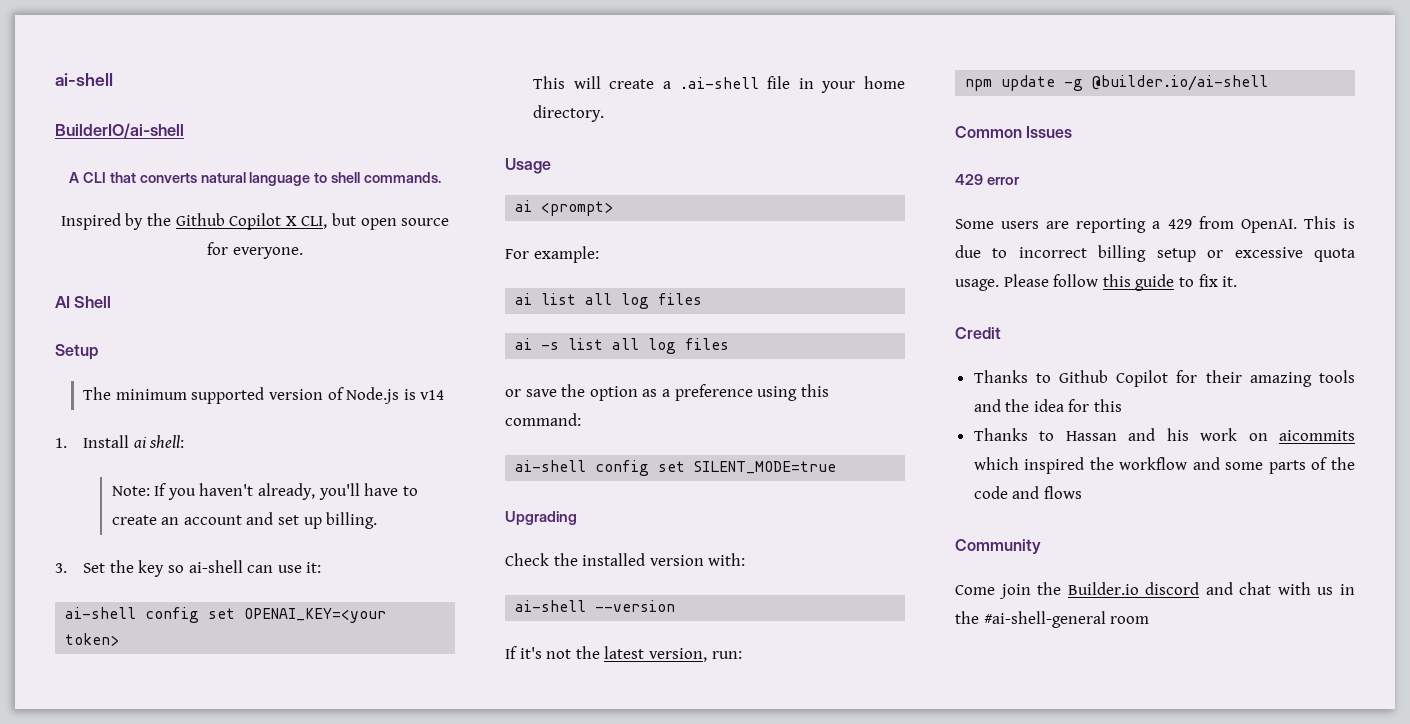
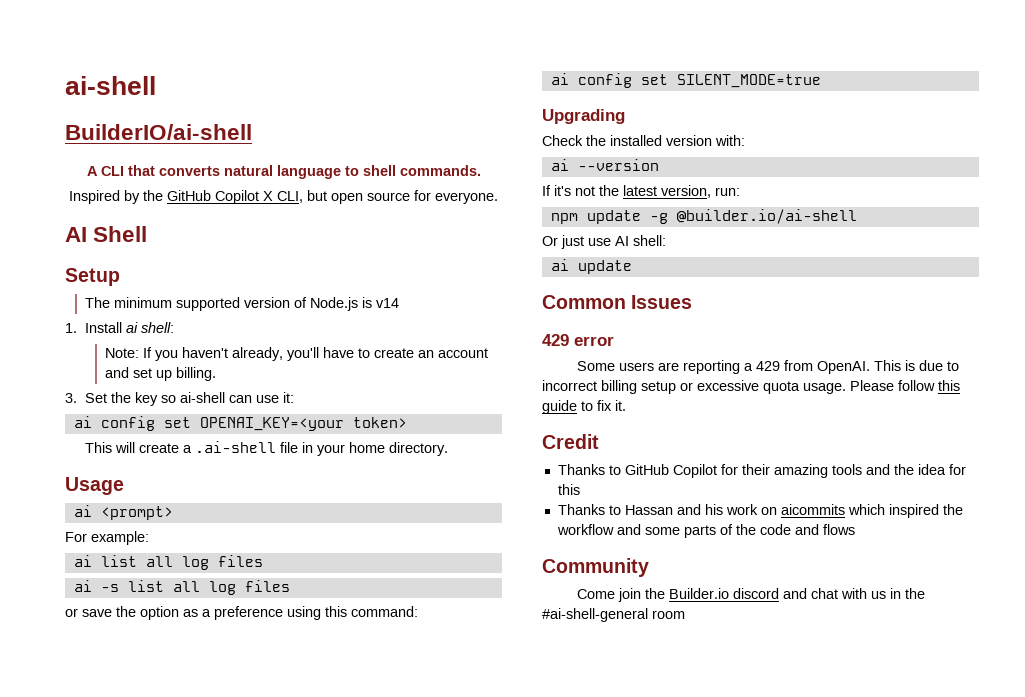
- Inspired by the Github Copilot X CLI, but open source for everyone.
+ Inspired by the GitHub Copilot X CLI, but open source for everyone.
- ai-shell config set OPENAI_KEY=<your token>
+ ai config set OPENAI_KEY=<your token>
- ai-shell config set SILENT_MODE=true
+ ai config set SILENT_MODE=true
- ai-shell --version
+ ai --version
+ Or just use AI shell:
+ ai update
- Thanks to Github Copilot for their amazing tools and the idea for this
+ Thanks to GitHub Copilot for their amazing tools and the idea for this

